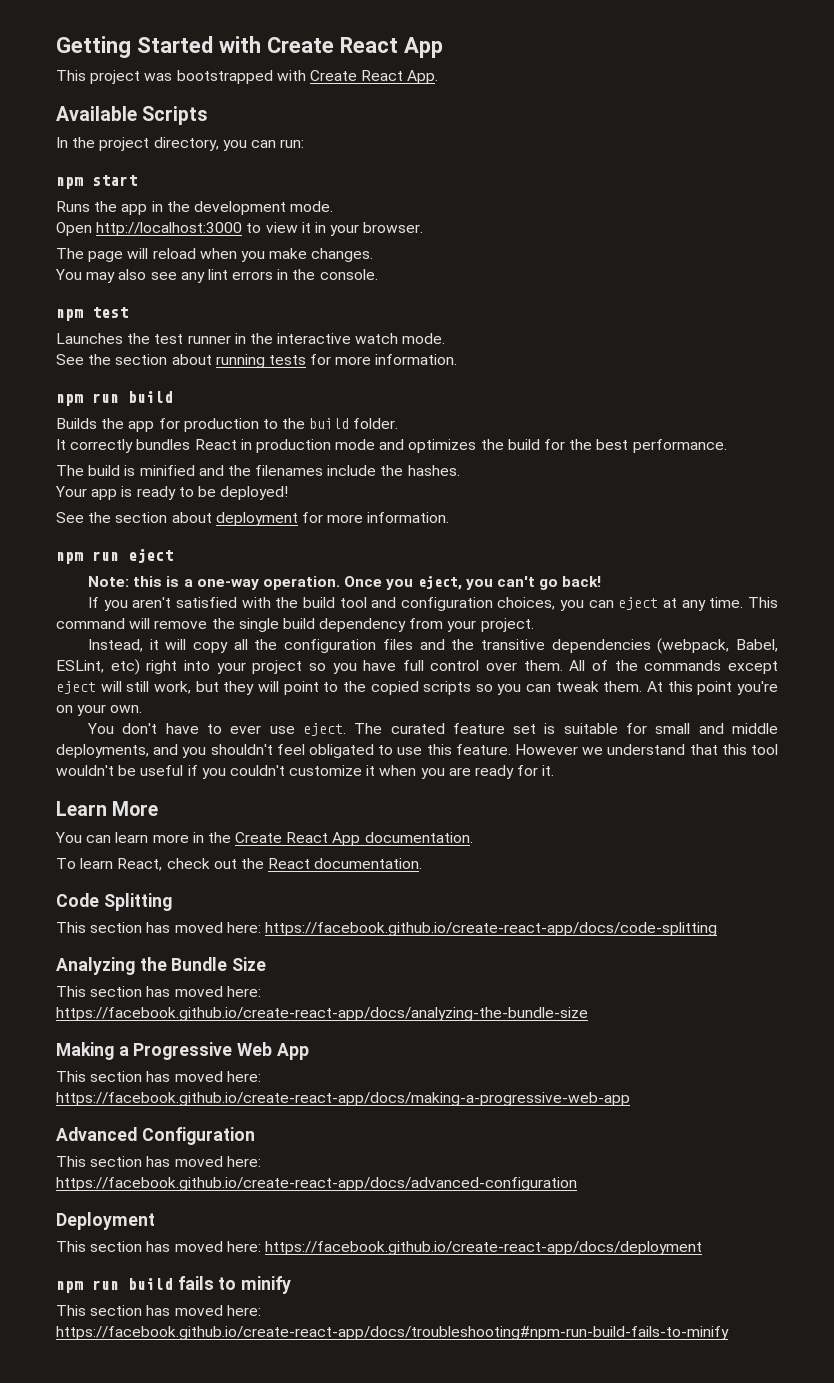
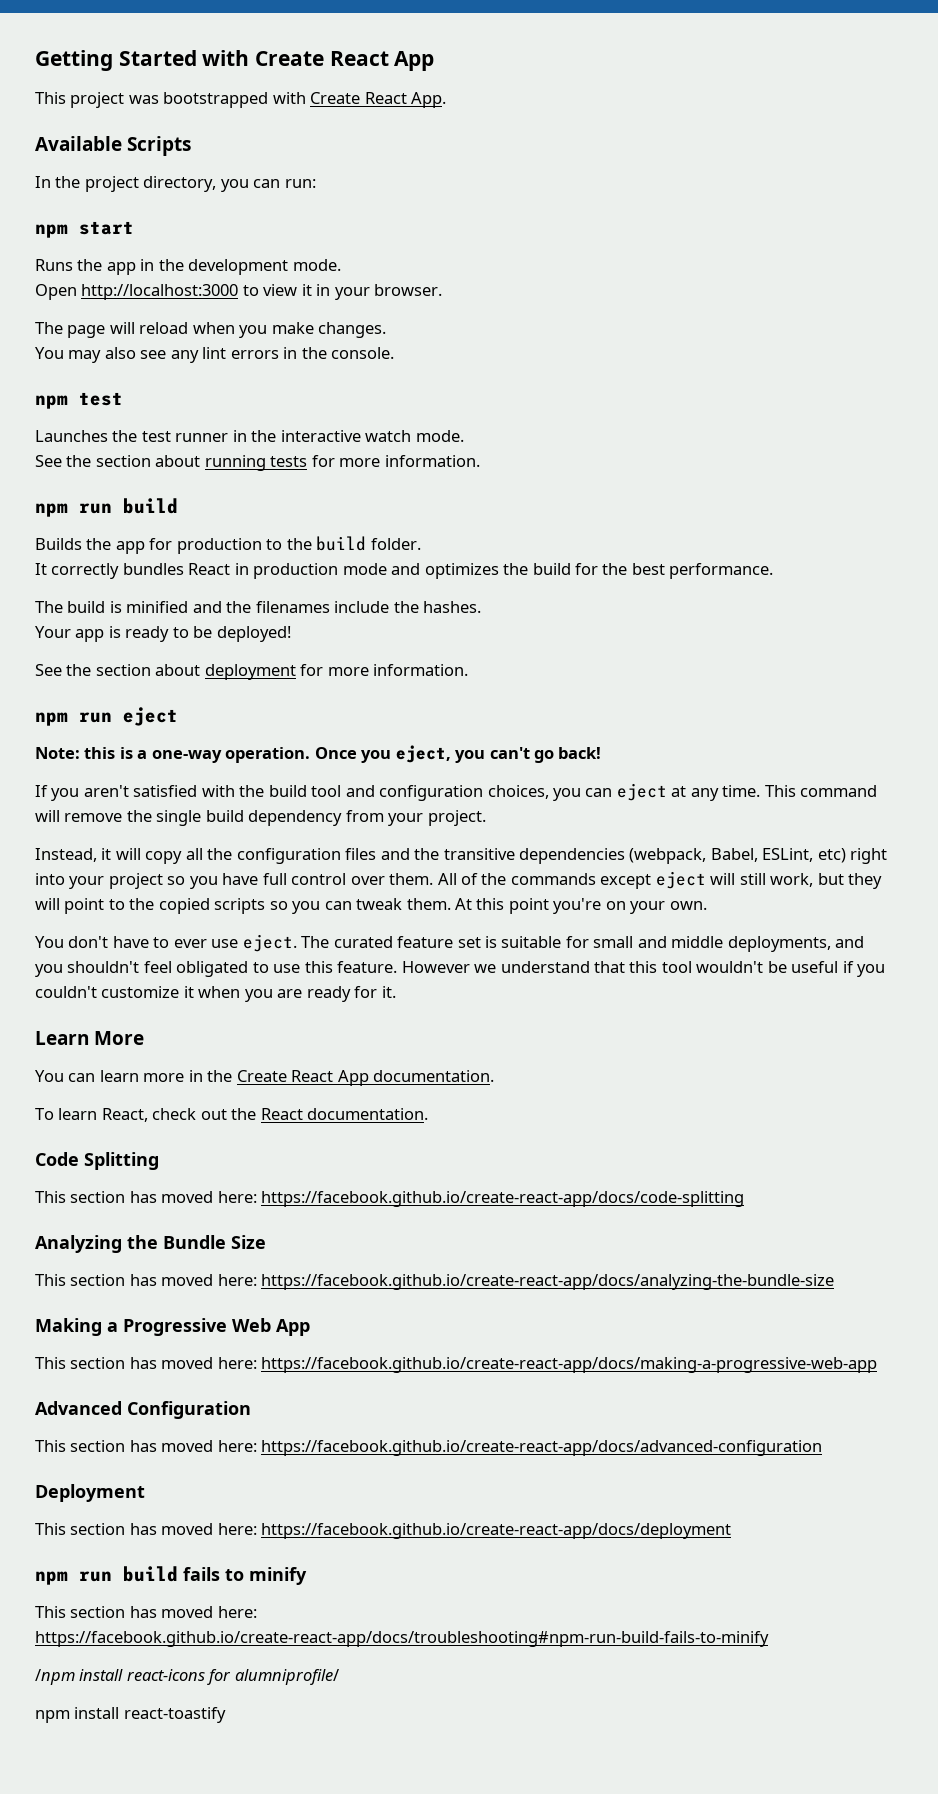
+ /npm install react-icons for alumniprofile/
+ npm install react-toastify

